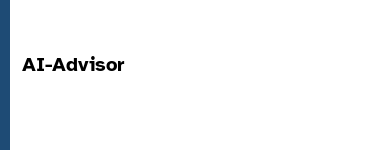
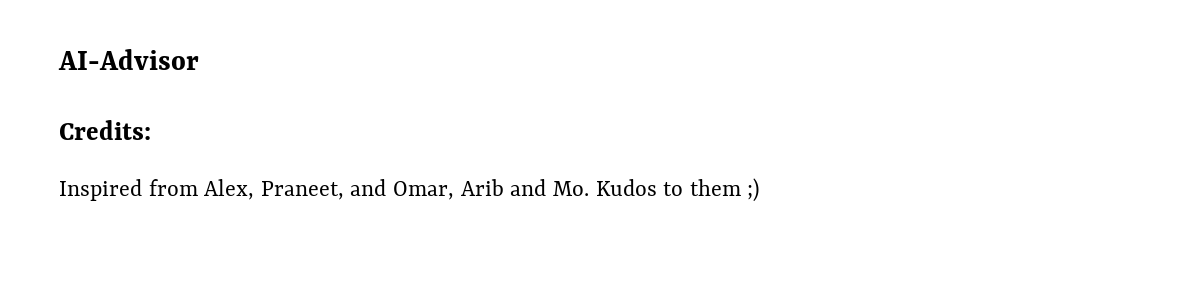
+ Credits:
+ Inspired from Alex, Praneet, and Omar, Arib and Mo. Kudos to them ;)

